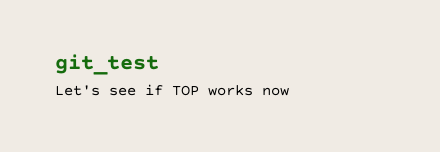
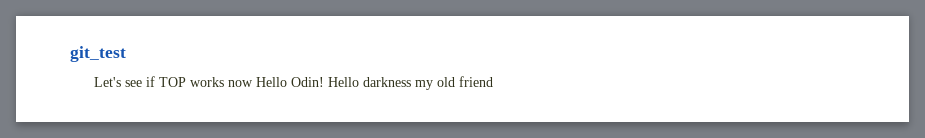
- Let's see if TOP works now
+ Let's see if TOP works now Hello Odin! Hello darkness my old friend

